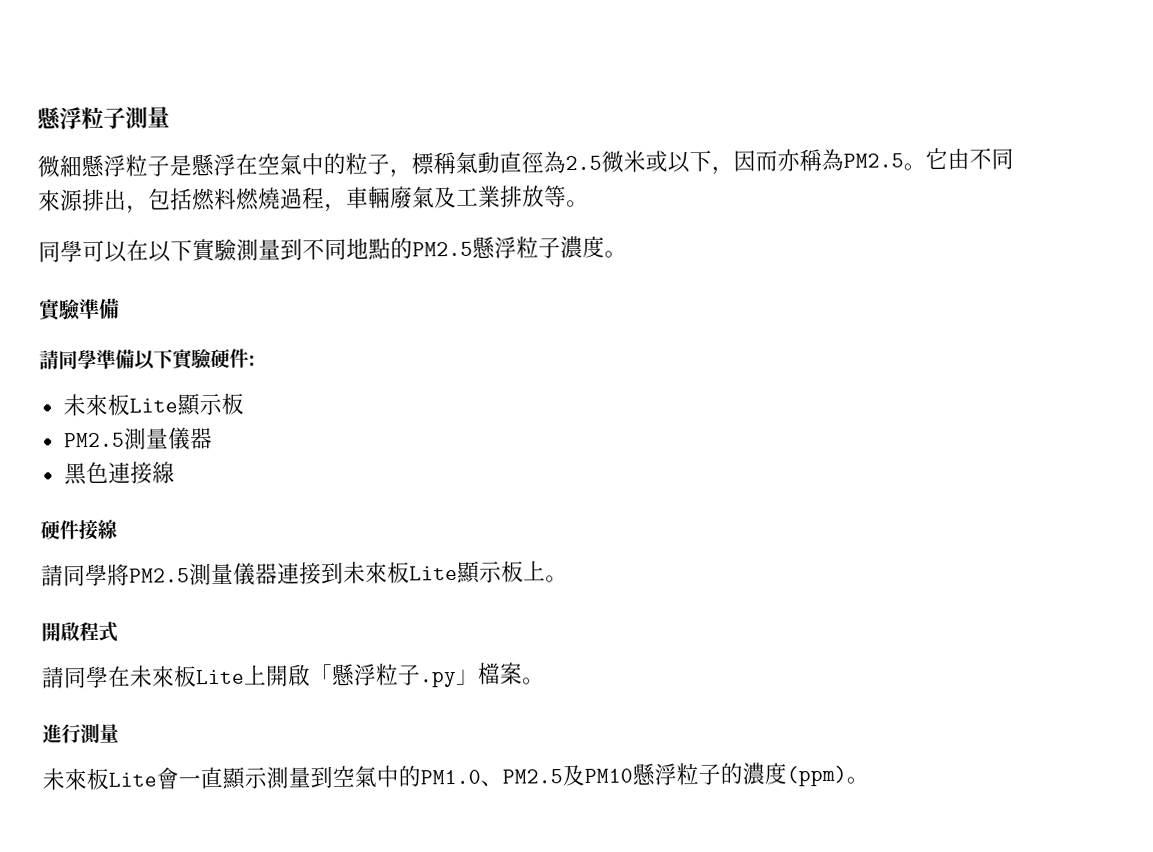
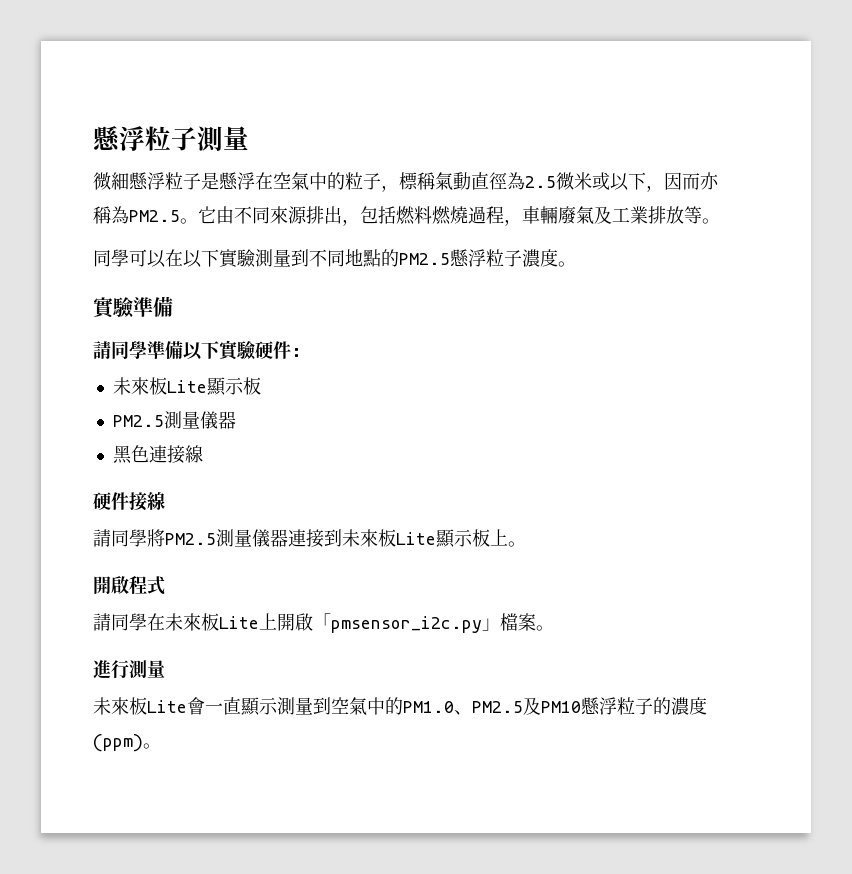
- 請同學在未來板Lite上開啟「懸浮粒子.py」檔案。
+ 請同學在未來板Lite上開啟「pmsensor_i2c.py」檔案。

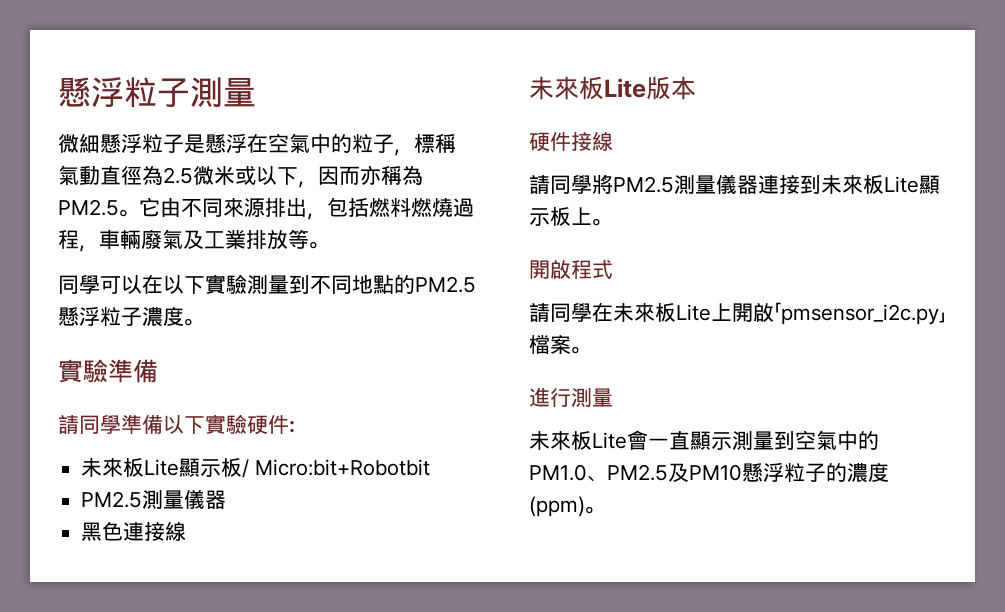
  請同學準備以下實驗硬件:
- 未來板Lite顯示板
+ 未來板Lite顯示板/ Micro:bit+Robotbit
+ 未來板Lite版本

